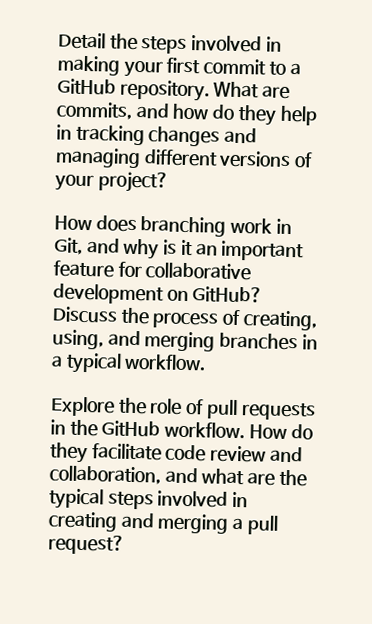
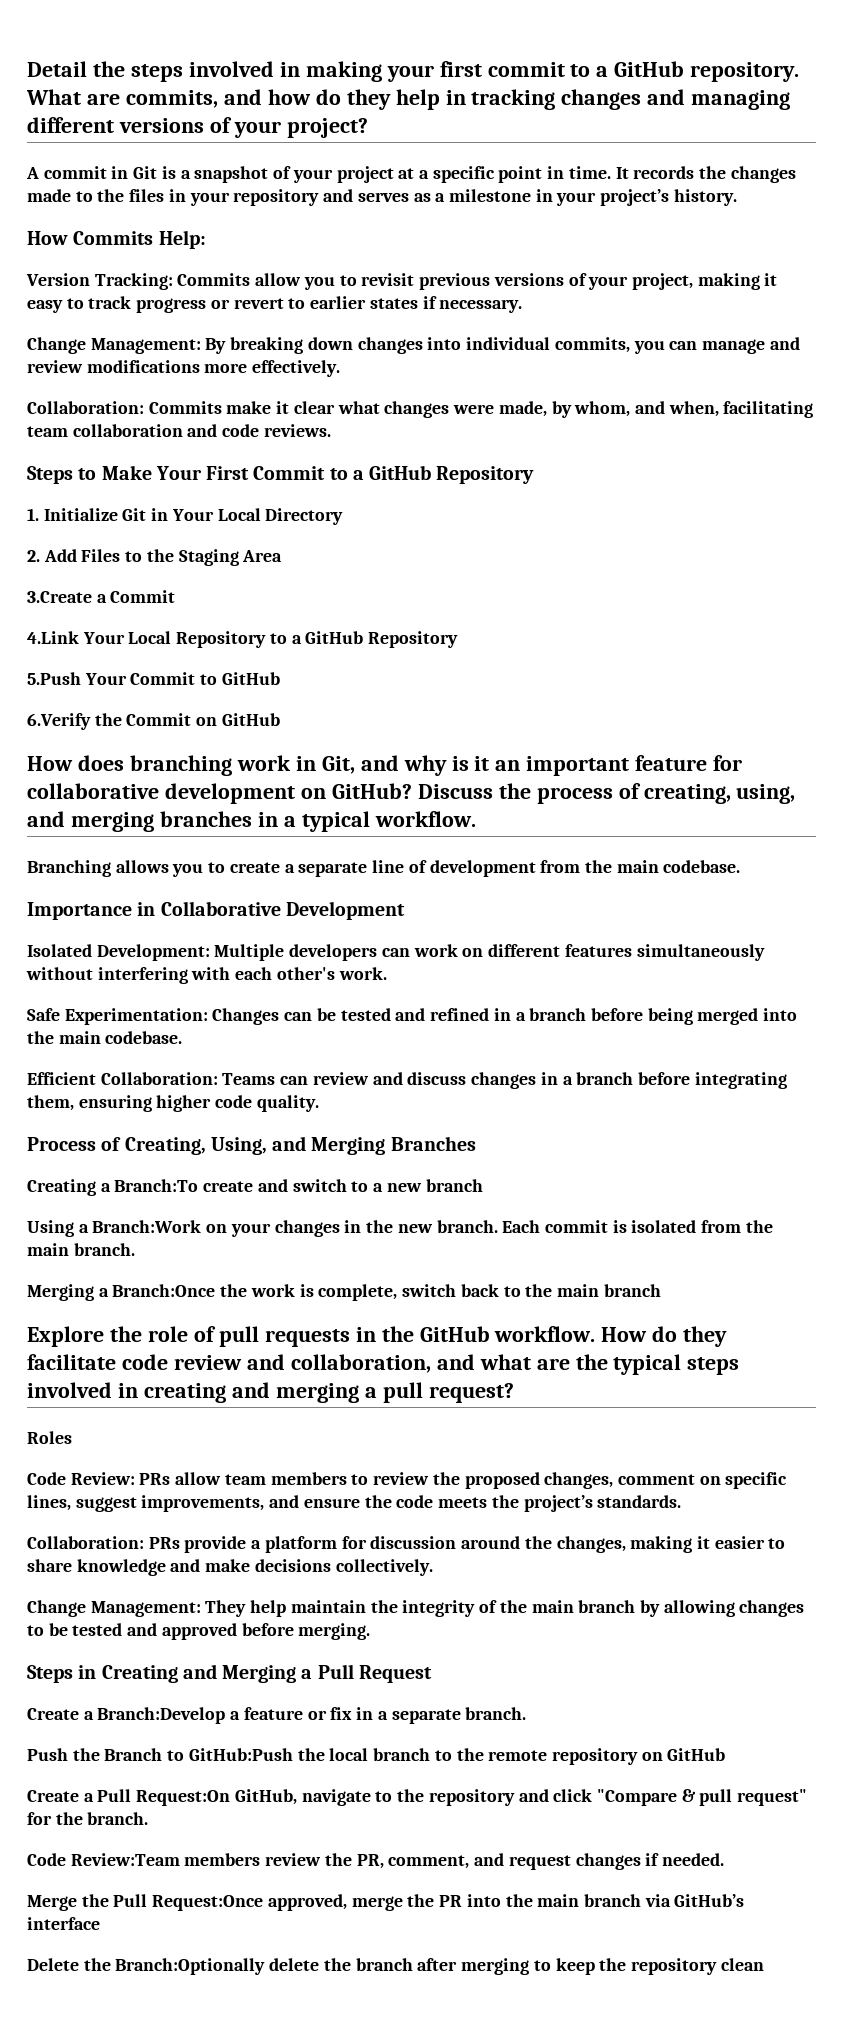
+ A commit in Git is a snapshot of your project at a specific point in time. It records the changes made to the files in your repository and serves as a milestone in your project’s history.
+ How Commits Help:
+ Version Tracking: Commits allow you to revisit previous versions of your project, making it easy to track progress or revert to earlier states if necessary.
+ Change Management: By breaking down changes into individual commits, you can manage and review modifications more effectively.
+ Collaboration: Commits make it clear what changes were made, by whom, and when, facilitating team collaboration and code reviews.
+ Steps to Make Your First Commit to a GitHub Repository
+ 1. Initialize Git in Your Local Directory
+ 2. Add Files to the Staging Area
+ 3.Create a Commit
+ 4.Link Your Local Repository to a GitHub Repository
+ 5.Push Your Commit to GitHub
+ 6.Verify the Commit on GitHub
+ Branching allows you to create a separate line of development from the main codebase.
+ Importance in Collaborative Development
+ Isolated Development: Multiple developers can work on different features simultaneously without interfering with each other's work.
+ Safe Experimentation: Changes can be tested and refined in a branch before being merged into the main codebase.
+ Efficient Collaboration: Teams can review and discuss changes in a branch before integrating them, ensuring higher code quality.
+ Process of Creating, Using, and Merging Branches
+ Creating a Branch:To create and switch to a new branch
+ Using a Branch:Work on your changes in the new branch. Each commit is isolated from the main branch.
+ Merging a Branch:Once the work is complete, switch back to the main branch
+ Roles
+ Code Review: PRs allow team members to review the proposed changes, comment on specific lines, suggest improvements, and ensure the code meets the project’s standards.
+ Collaboration: PRs provide a platform for discussion around the changes, making it easier to share knowledge and make decisions collectively.
+ Change Management: They help maintain the integrity of the main branch by allowing changes to be tested and approved before merging.
+ Steps in Creating and Merging a Pull Request
+ Create a Branch:Develop a feature or fix in a separate branch.
+ Push the Branch to GitHub:Push the local branch to the remote repository on GitHub
+ Create a Pull Request:On GitHub, navigate to the repository and click "Compare & pull request" for the branch.
+ Code Review:Team members review the PR, comment, and request changes if needed.
+ Merge the Pull Request:Once approved, merge the PR into the main branch via GitHub’s interface
+ Delete the Branch:Optionally delete the branch after merging to keep the repository clean

